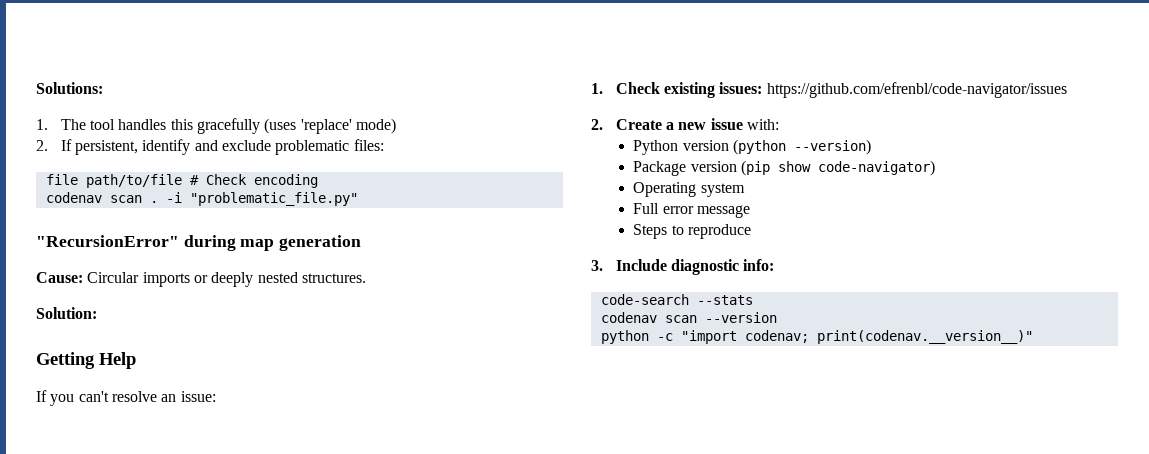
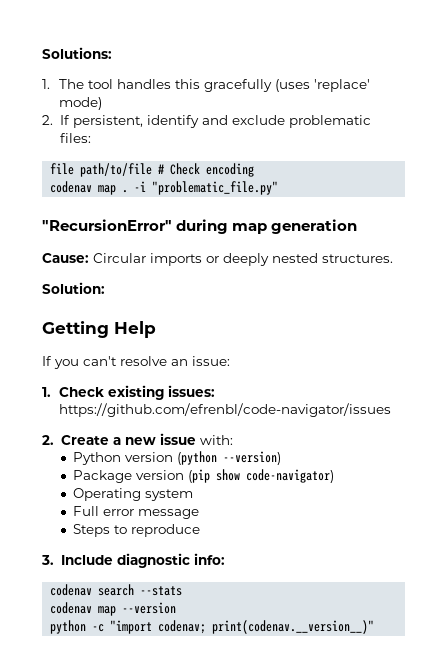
- codenav scan .
+ codenav map .
- code-search --stats
+ codenav search --stats
- codenav scan --version
+ codenav map --version

